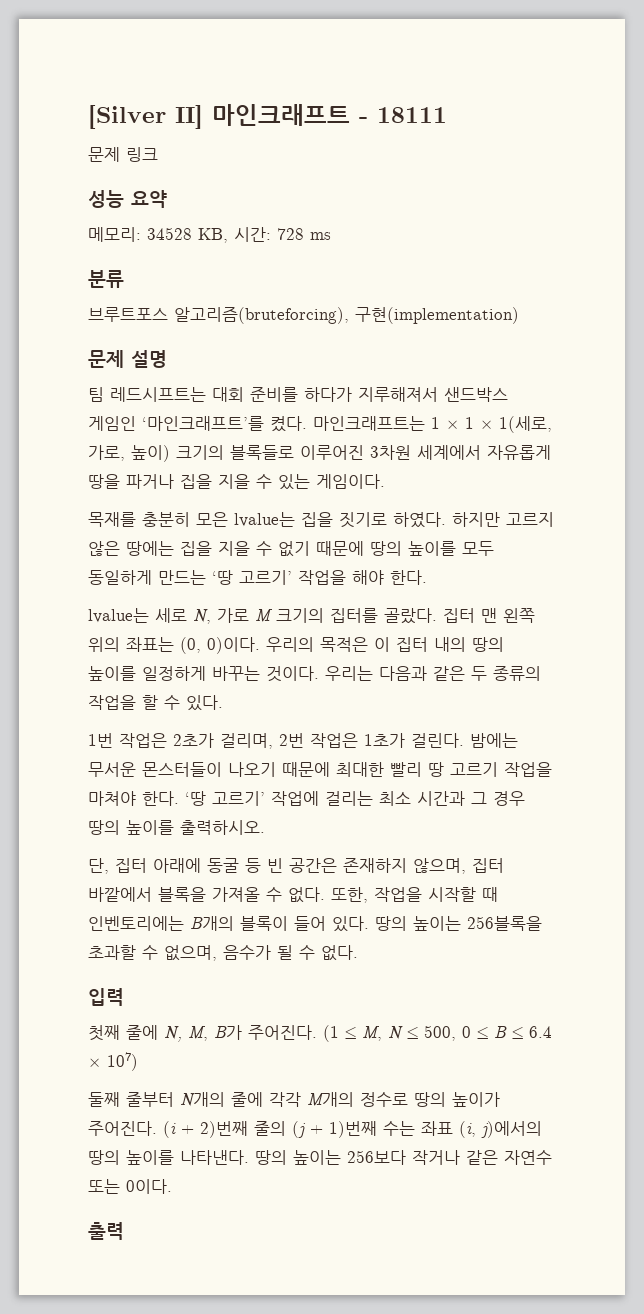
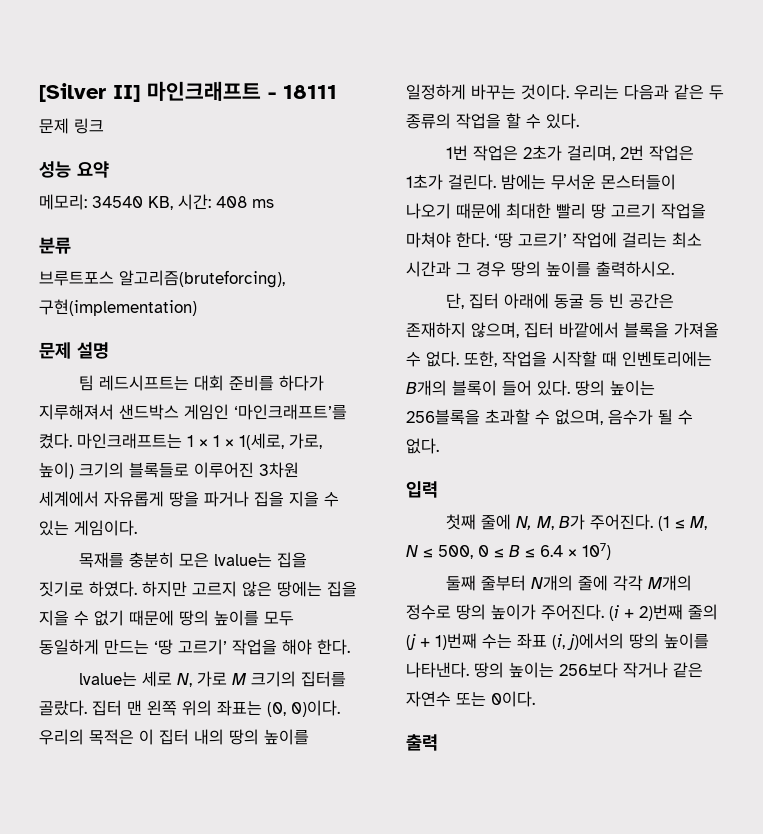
- 메모리: 34528 KB, 시간: 728 ms
+ 메모리: 34540 KB, 시간: 408 ms

